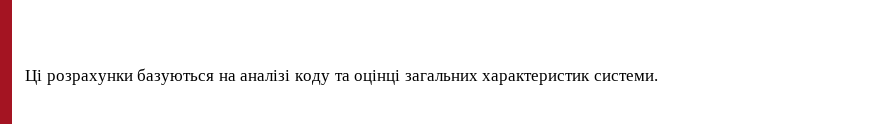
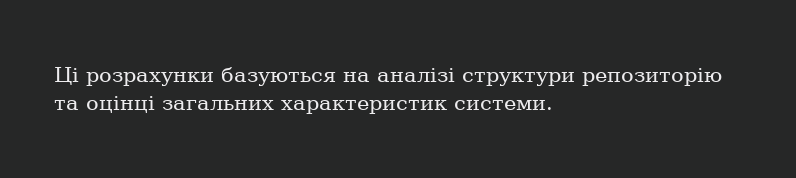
- Ці розрахунки базуються на аналізі коду та оцінці загальних характеристик системи.
+ Ці розрахунки базуються на аналізі структури репозиторію та оцінці загальних характеристик системи.

